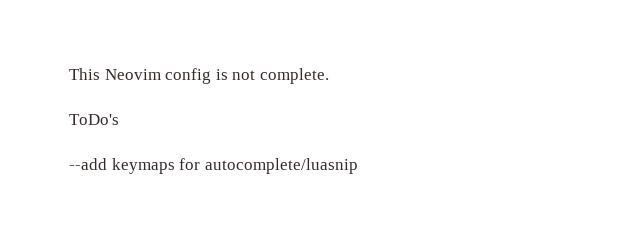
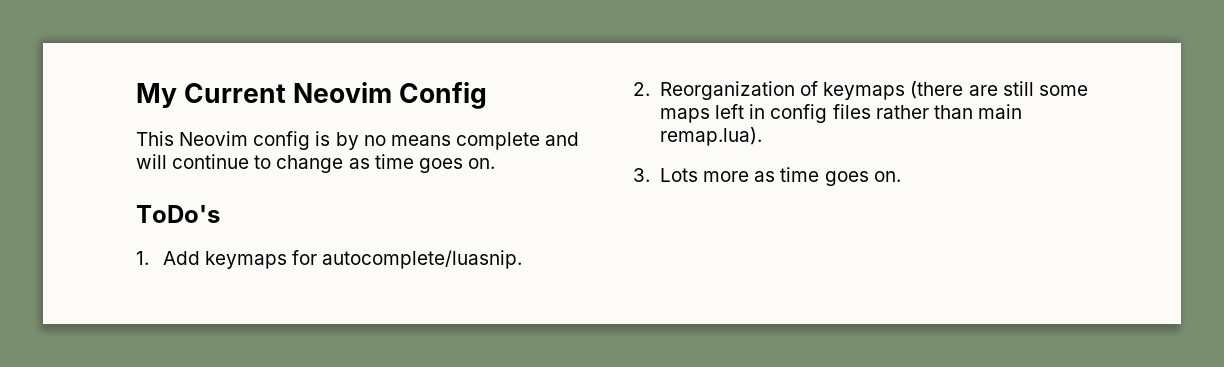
- This Neovim config is not complete.
+ My Current Neovim Config
+ This Neovim config is by no means complete and will continue to change as time goes on.
  ToDo's
- --add keymaps for autocomplete/luasnip
+ 1. Add keymaps for autocomplete/luasnip.
+ 2. Reorganization of keymaps (there are still some maps left in config files rather than main remap.lua).
+ 3. Lots more as time goes on.

